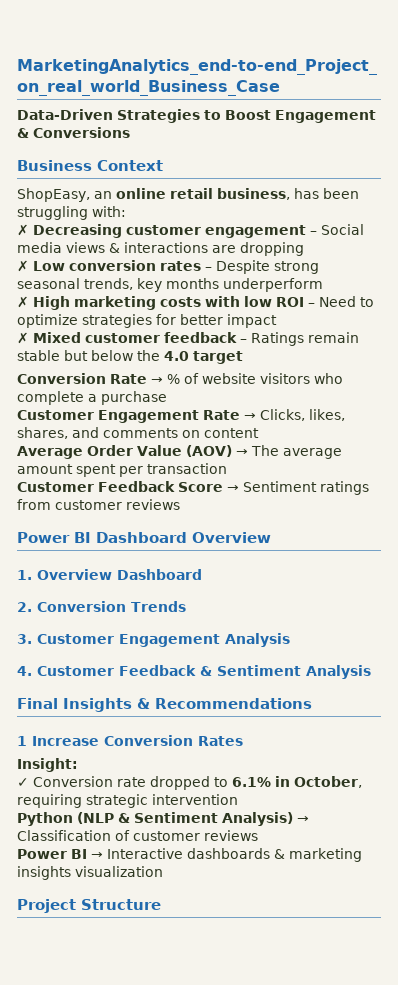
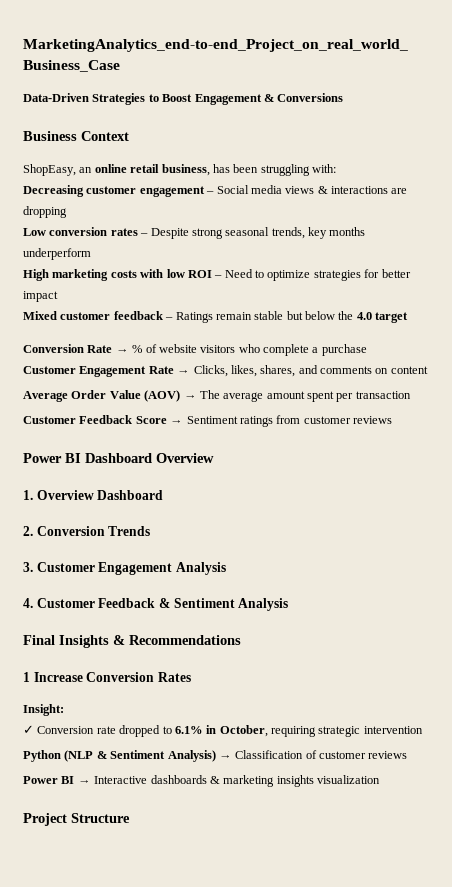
- ✗ Decreasing customer engagement – Social media views & interactions are dropping
+ Decreasing customer engagement – Social media views & interactions are dropping
- ✗ Low conversion rates – Despite strong seasonal trends, key months underperform
+ Low conversion rates – Despite strong seasonal trends, key months underperform
- ✗ High marketing costs with low ROI – Need to optimize strategies for better impact
+ High marketing costs with low ROI – Need to optimize strategies for better impact
- ✗ Mixed customer feedback – Ratings remain stable but below the 4.0 target
+ Mixed customer feedback – Ratings remain stable but below the 4.0 target

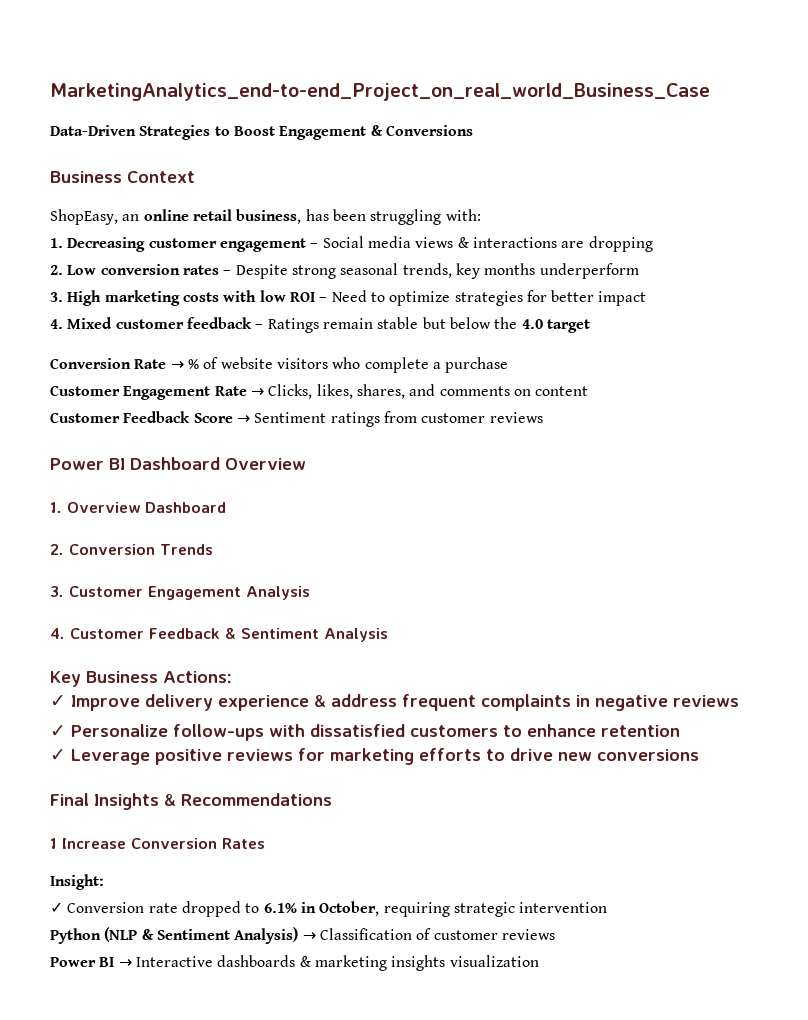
- Decreasing customer engagement – Social media views & interactions are dropping
+ 1. Decreasing customer engagement – Social media views & interactions are dropping
- Low conversion rates – Despite strong seasonal trends, key months underperform
+ 2. Low conversion rates – Despite strong seasonal trends, key months underperform
- High marketing costs with low ROI – Need to optimize strategies for better impact
+ 3. High marketing costs with low ROI – Need to optimize strategies for better impact
- Mixed customer feedback – Ratings remain stable but below the 4.0 target
+ 4. Mixed customer feedback – Ratings remain stable but below the 4.0 target
- Average Order Value (AOV) → The average amount spent per transaction
+ Key Business Actions:
+ ✓ Improve delivery experience & address frequent complaints in negative reviews
+ ✓ Personalize follow-ups with dissatisfied customers to enhance retention
+ ✓ Leverage positive reviews for marketing efforts to drive new conversions
- Project Structure

